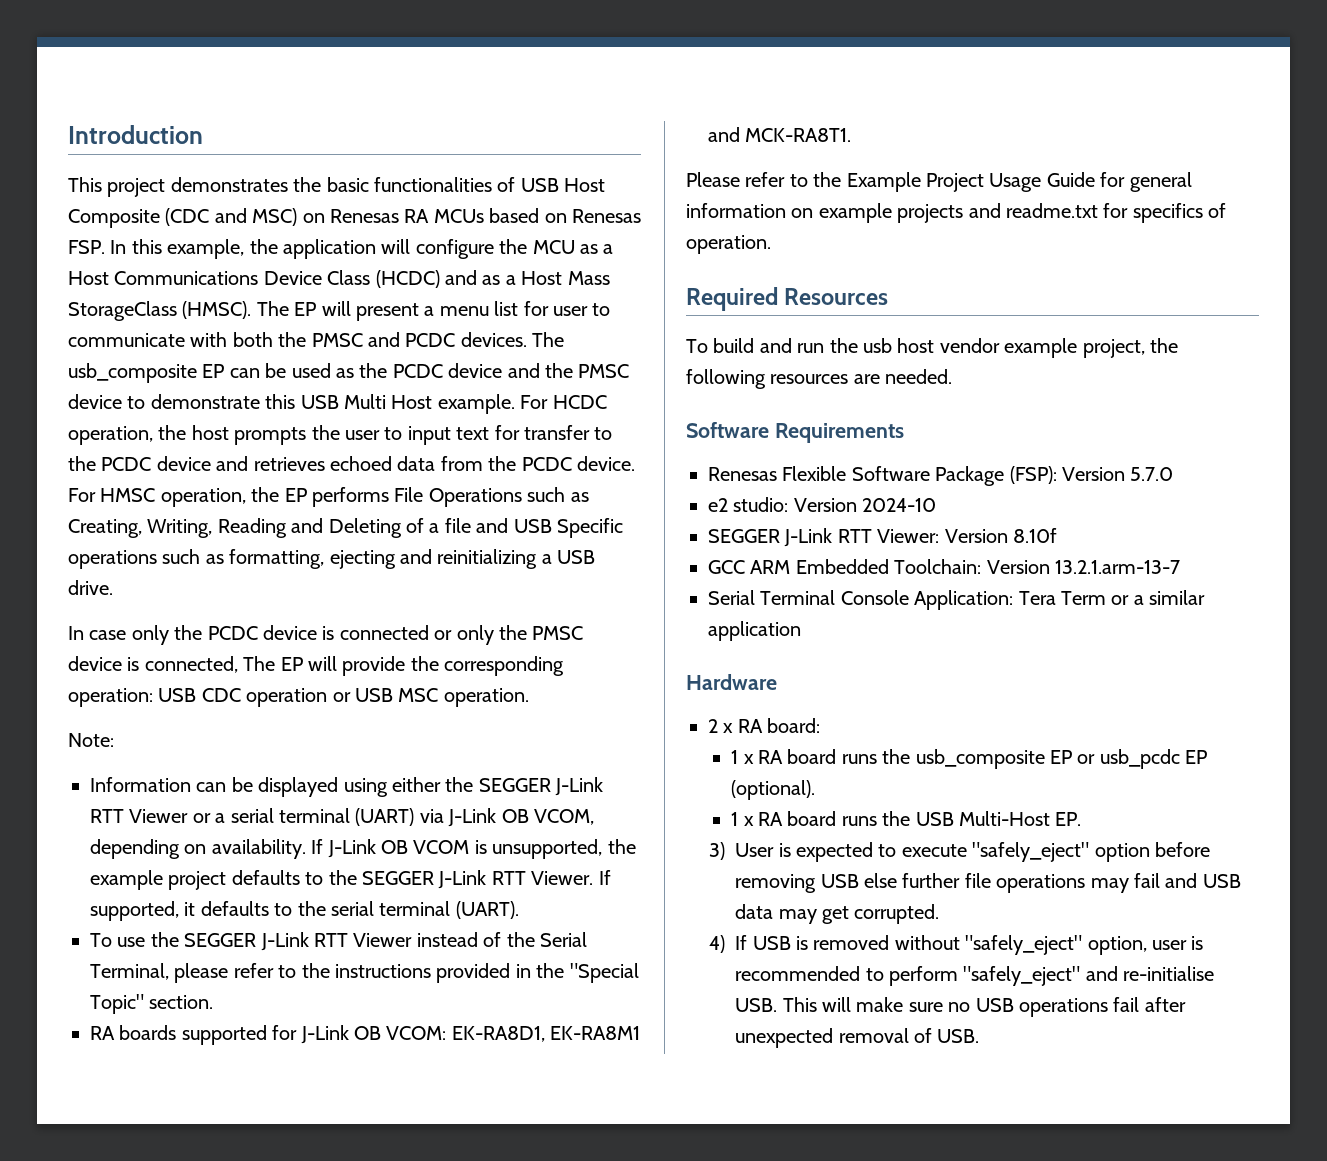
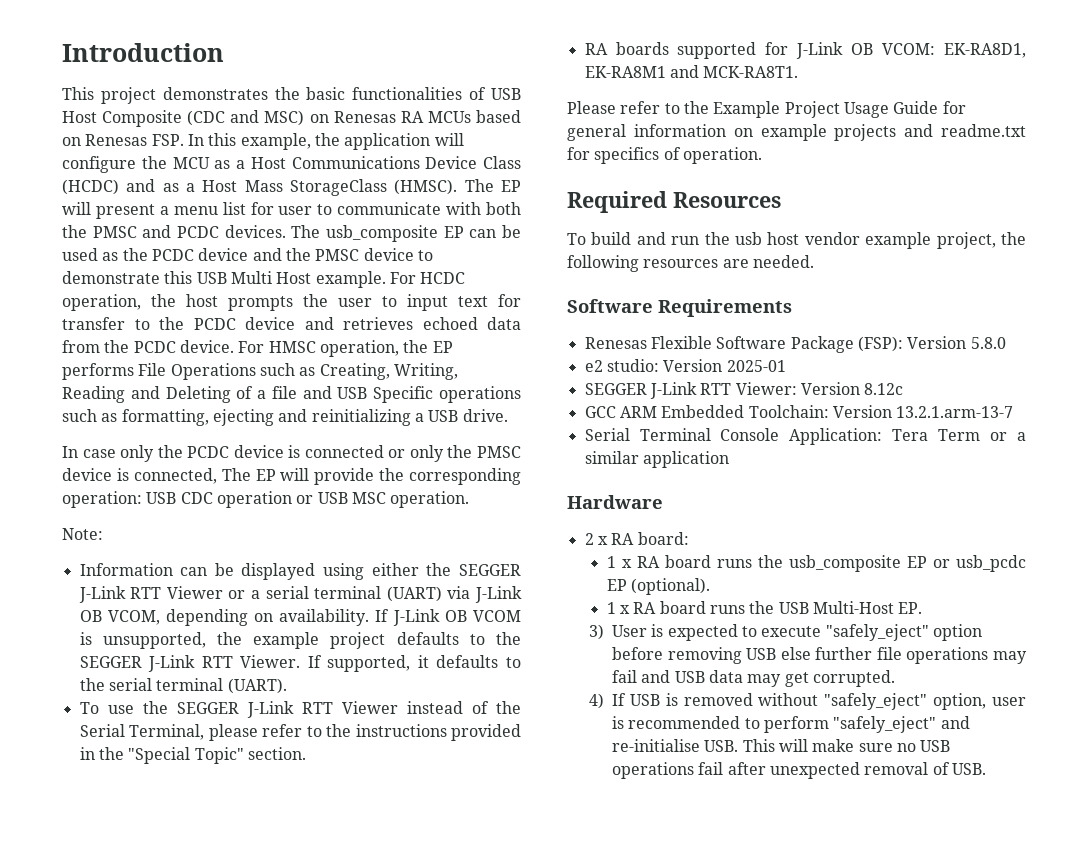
- Renesas Flexible Software Package (FSP): Version 5.7.0
+ Renesas Flexible Software Package (FSP): Version 5.8.0
- e2 studio: Version 2024-10
+ e2 studio: Version 2025-01
- SEGGER J-Link RTT Viewer: Version 8.10f
+ SEGGER J-Link RTT Viewer: Version 8.12c

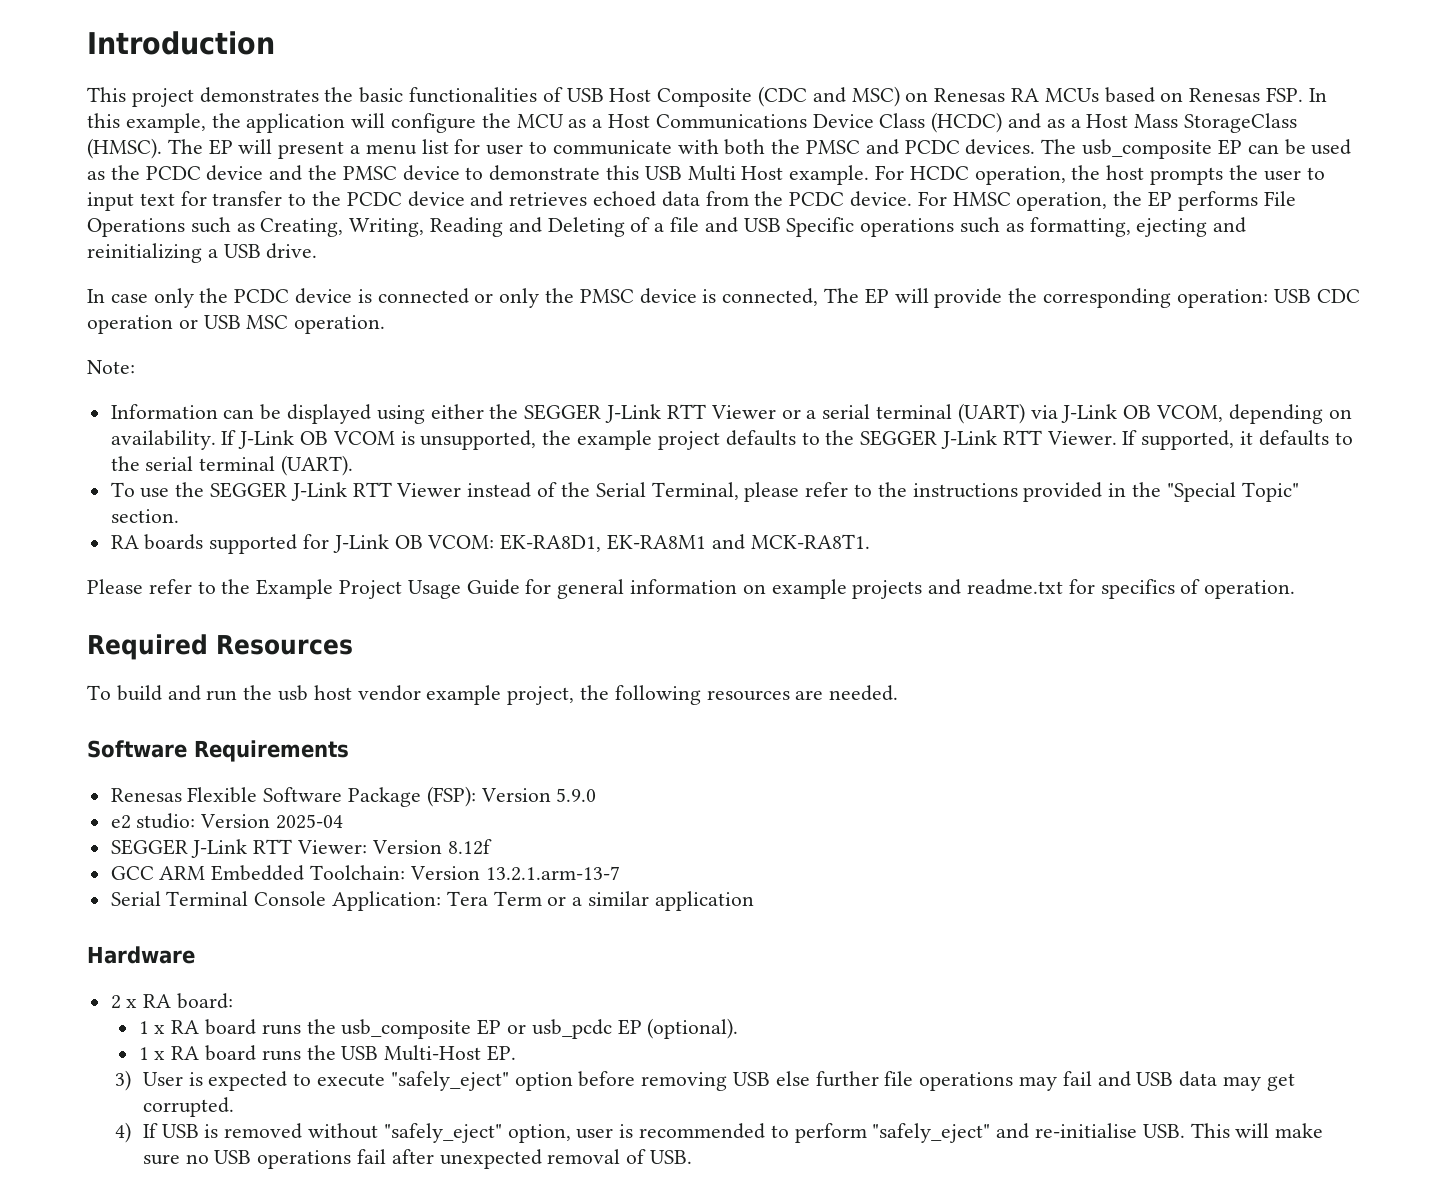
- Renesas Flexible Software Package (FSP): Version 5.8.0
+ Renesas Flexible Software Package (FSP): Version 5.9.0
- e2 studio: Version 2025-01
+ e2 studio: Version 2025-04
- SEGGER J-Link RTT Viewer: Version 8.12c
+ SEGGER J-Link RTT Viewer: Version 8.12f

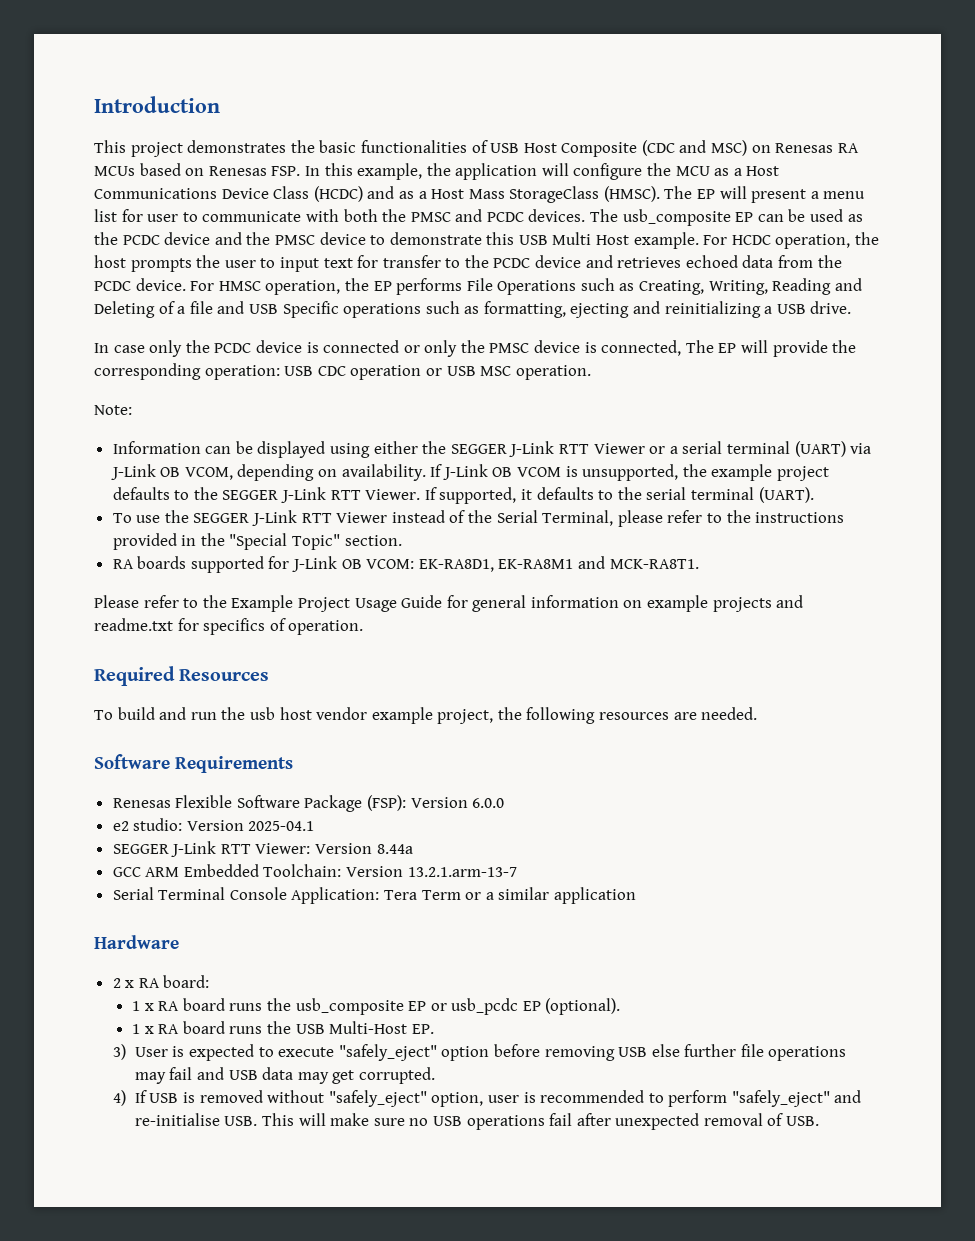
- Renesas Flexible Software Package (FSP): Version 5.9.0
+ Renesas Flexible Software Package (FSP): Version 6.0.0
- e2 studio: Version 2025-04
+ e2 studio: Version 2025-04.1
- SEGGER J-Link RTT Viewer: Version 8.12f
+ SEGGER J-Link RTT Viewer: Version 8.44a

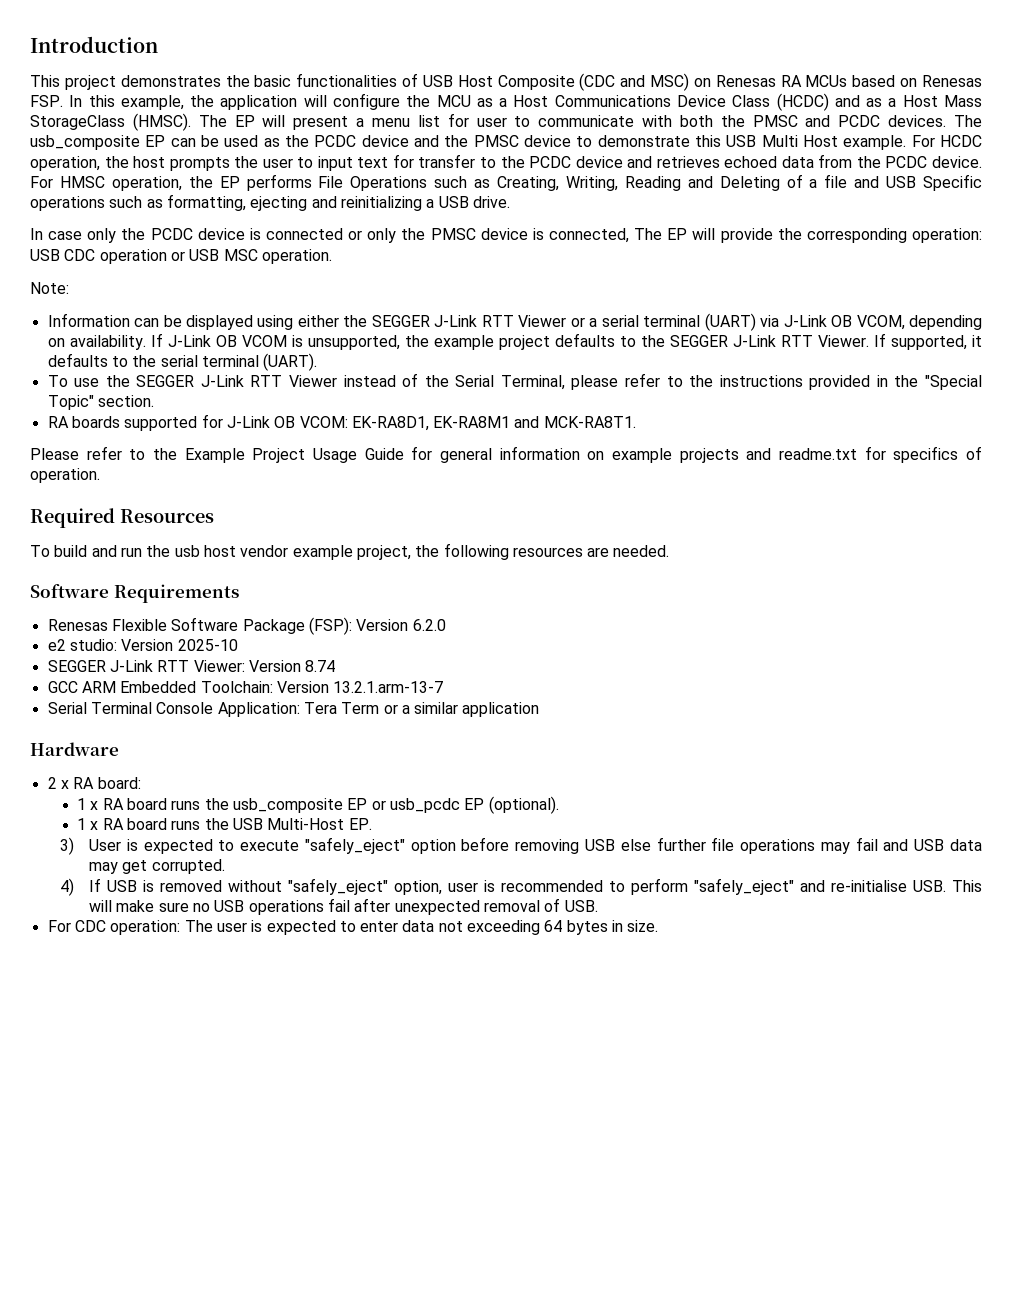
- Renesas Flexible Software Package (FSP): Version 6.0.0
+ Renesas Flexible Software Package (FSP): Version 6.2.0
- e2 studio: Version 2025-04.1
+ e2 studio: Version 2025-10
- SEGGER J-Link RTT Viewer: Version 8.44a
+ SEGGER J-Link RTT Viewer: Version 8.74
+ For CDC operation: The user is expected to enter data not exceeding 64 bytes in size.

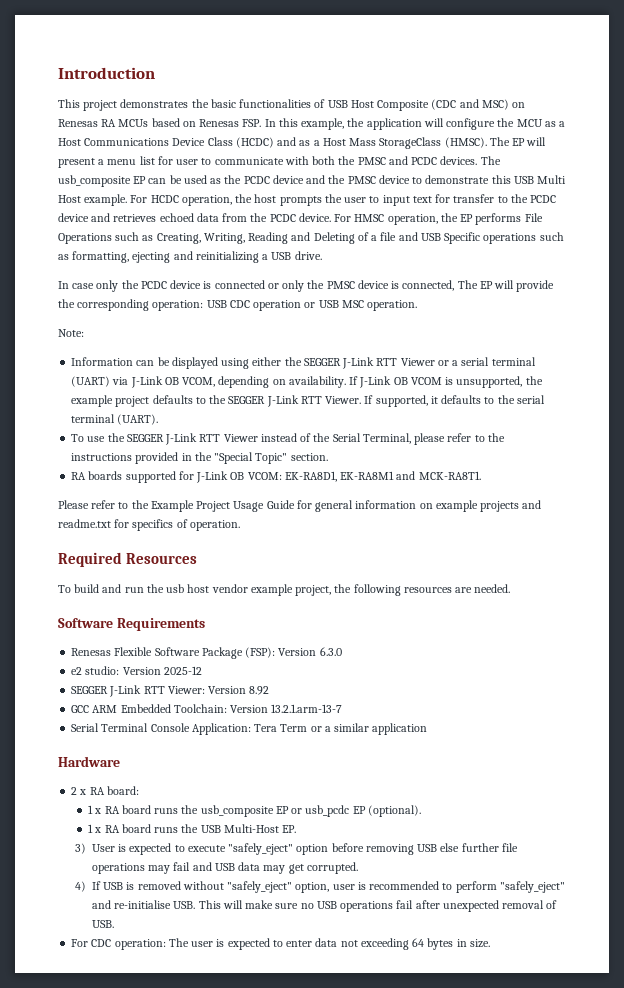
- Renesas Flexible Software Package (FSP): Version 6.2.0
+ Renesas Flexible Software Package (FSP): Version 6.3.0
- e2 studio: Version 2025-10
+ e2 studio: Version 2025-12
- SEGGER J-Link RTT Viewer: Version 8.74
+ SEGGER J-Link RTT Viewer: Version 8.92

